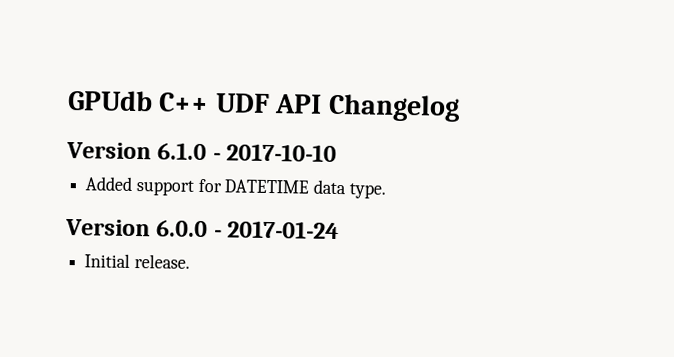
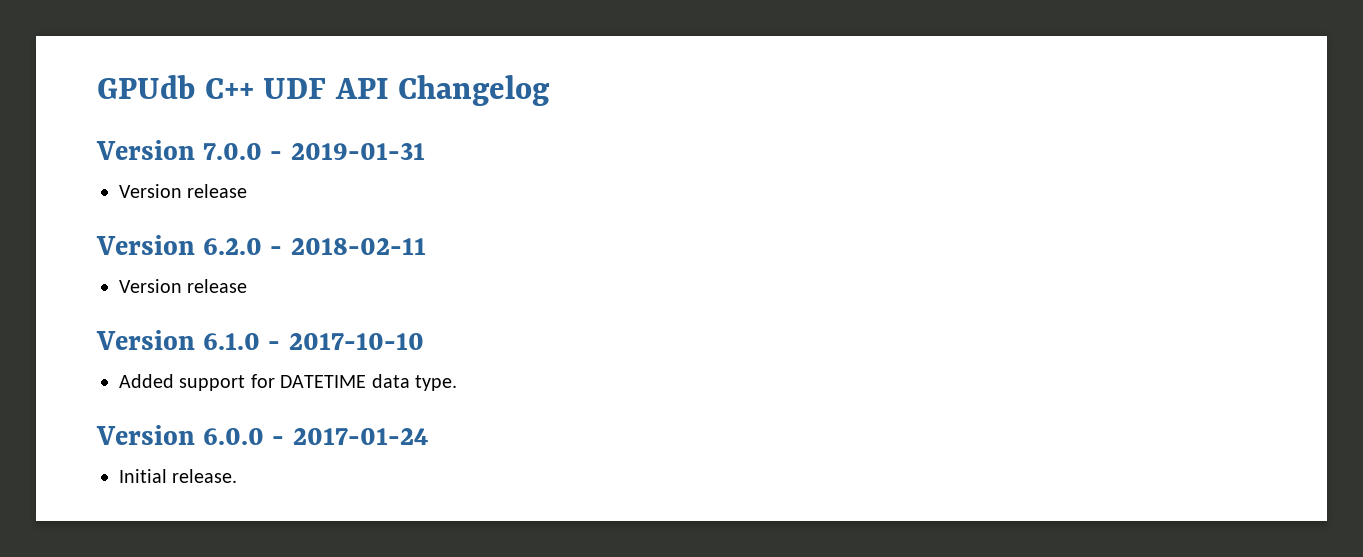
+ Version 7.0.0 - 2019-01-31
+ Version release
+ Version 6.2.0 - 2018-02-11
+ Version release

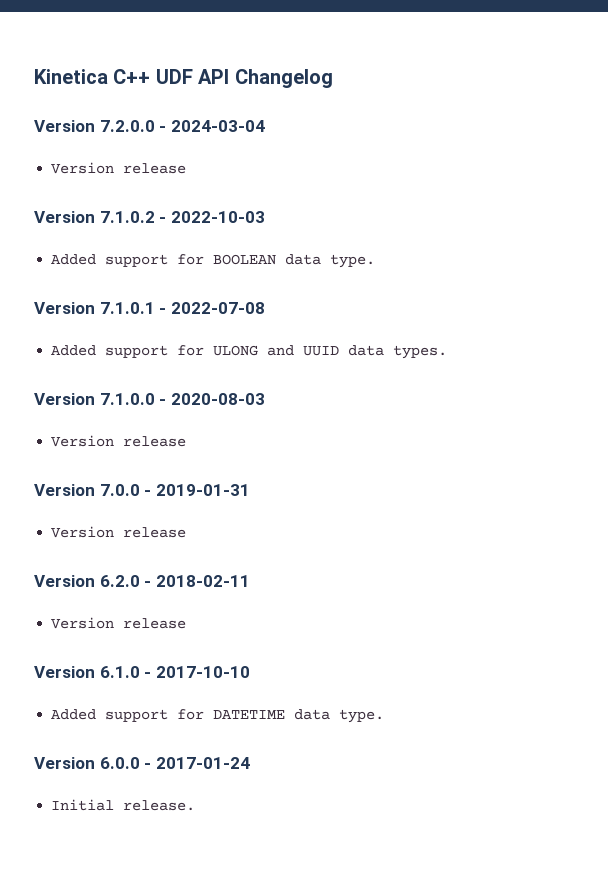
- GPUdb C++ UDF API Changelog
+ Kinetica C++ UDF API Changelog
+ Version 7.2.0.0 - 2024-03-04
+ Version release
+ Version 7.1.0.2 - 2022-10-03
+ Added support for BOOLEAN data type.
+ Version 7.1.0.1 - 2022-07-08
+ Added support for ULONG and UUID data types.
+ Version 7.1.0.0 - 2020-08-03
+ Version release

